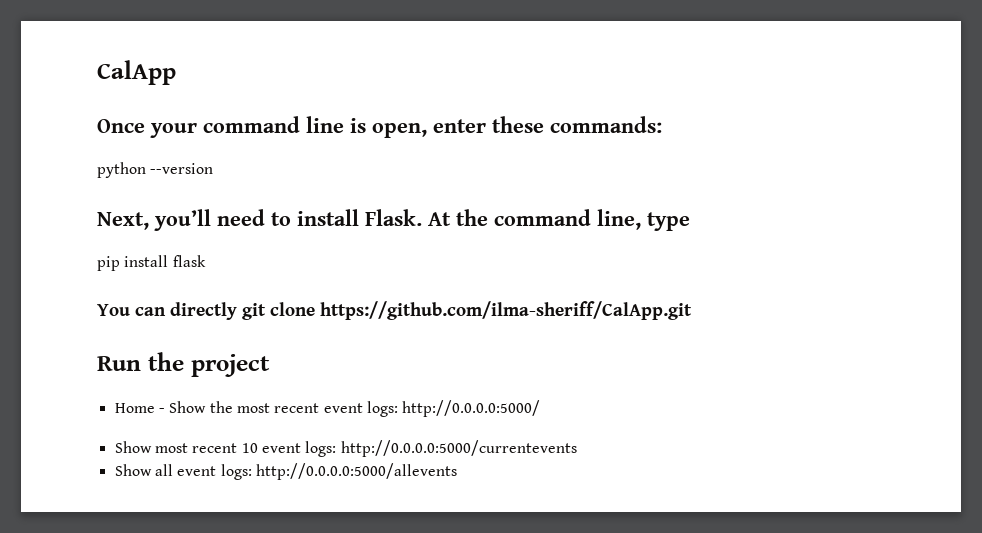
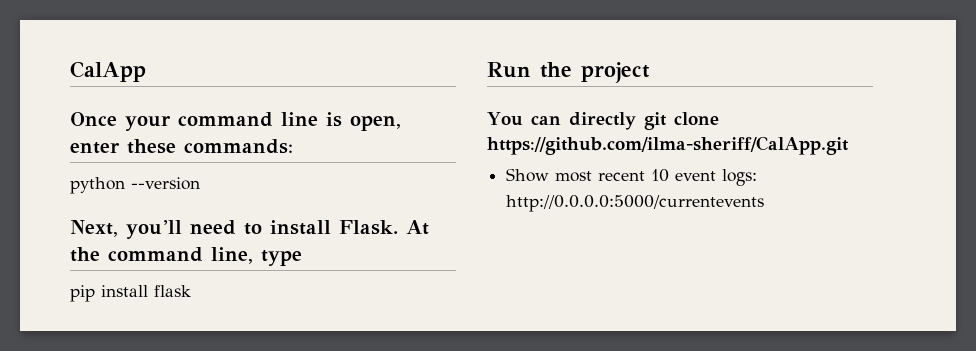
+ Run the project
- Run the project
- Home - Show the most recent event logs: http://0.0.0.0:5000/
- Show all event logs: http://0.0.0.0:5000/allevents

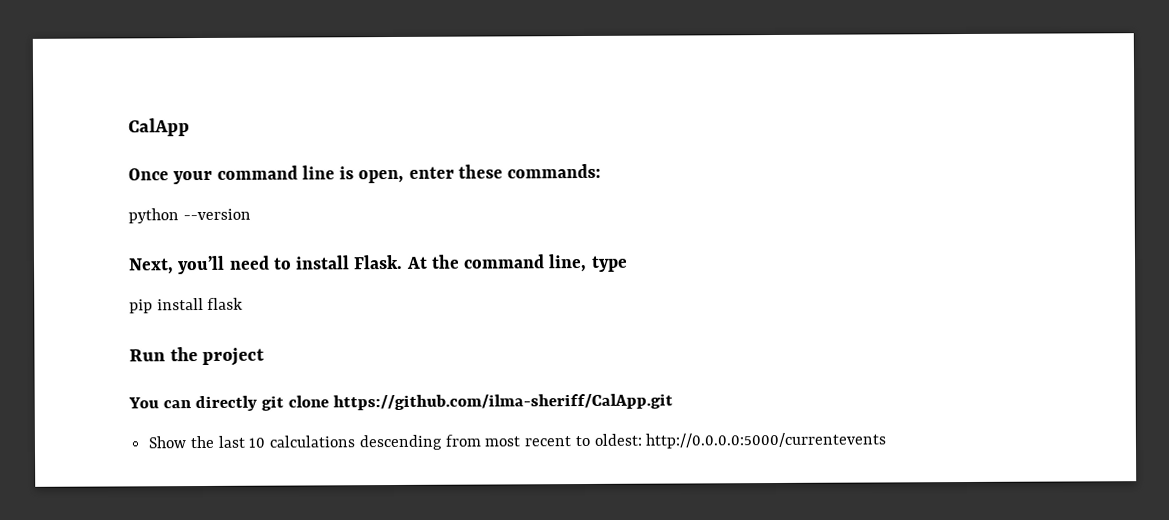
- Show most recent 10 event logs: http://0.0.0.0:5000/currentevents
+ Show the last 10 calculations descending from most recent to oldest: http://0.0.0.0:5000/currentevents

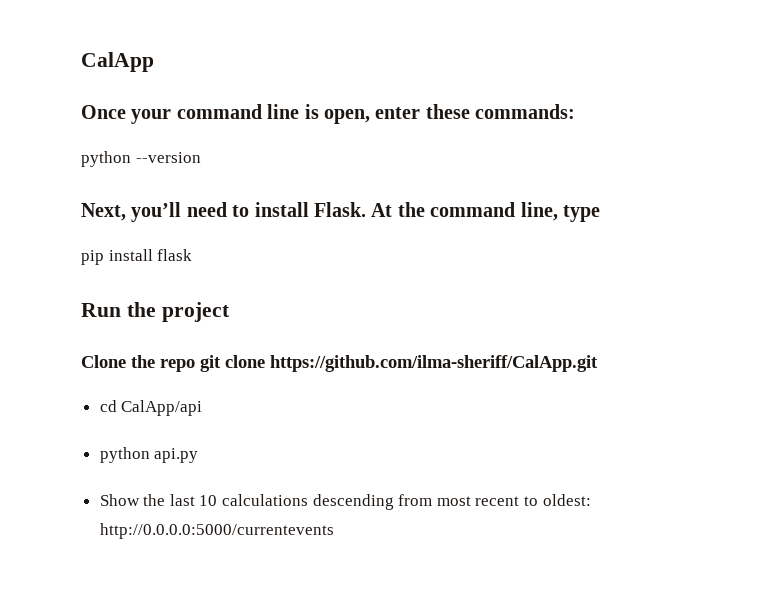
- You can directly git clone https://github.com/ilma-sheriff/CalApp.git
+ Clone the repo git clone https://github.com/ilma-sheriff/CalApp.git
+ cd CalApp/api
+ python api.py

